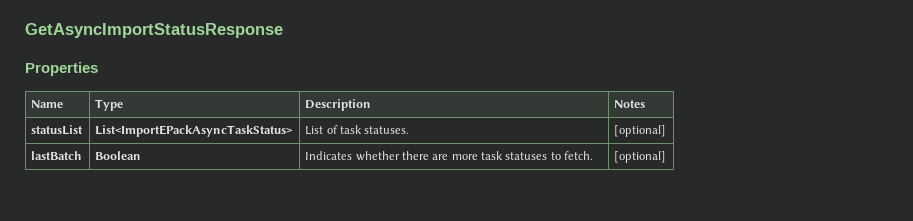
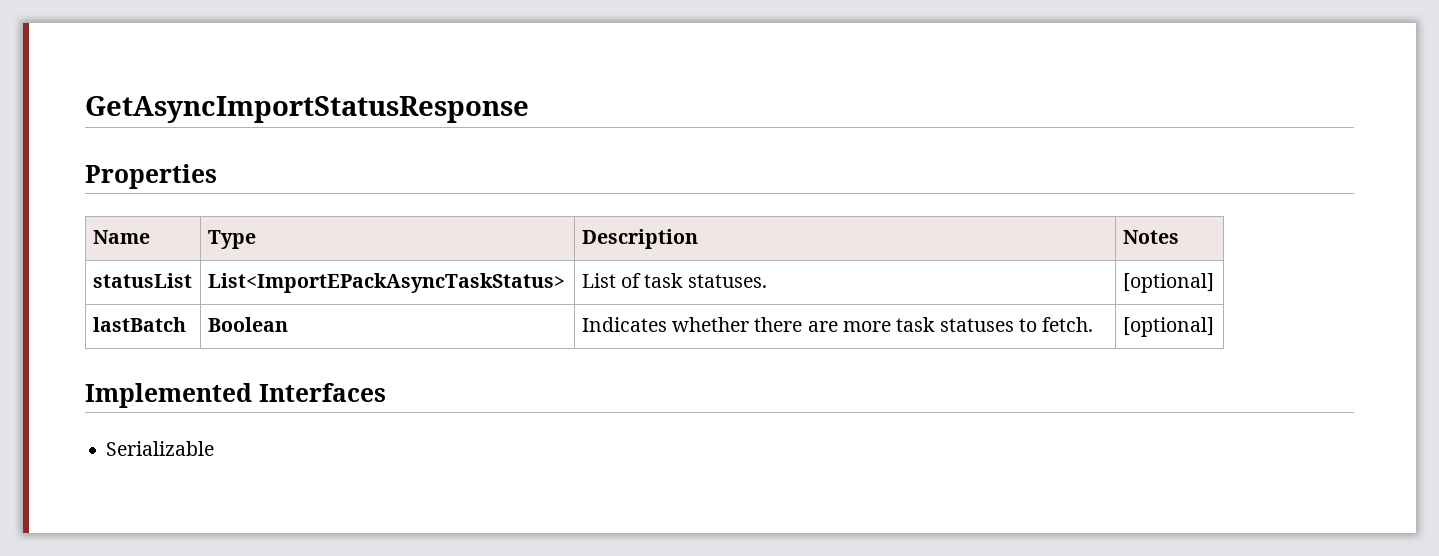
+ Implemented Interfaces
+ Serializable

